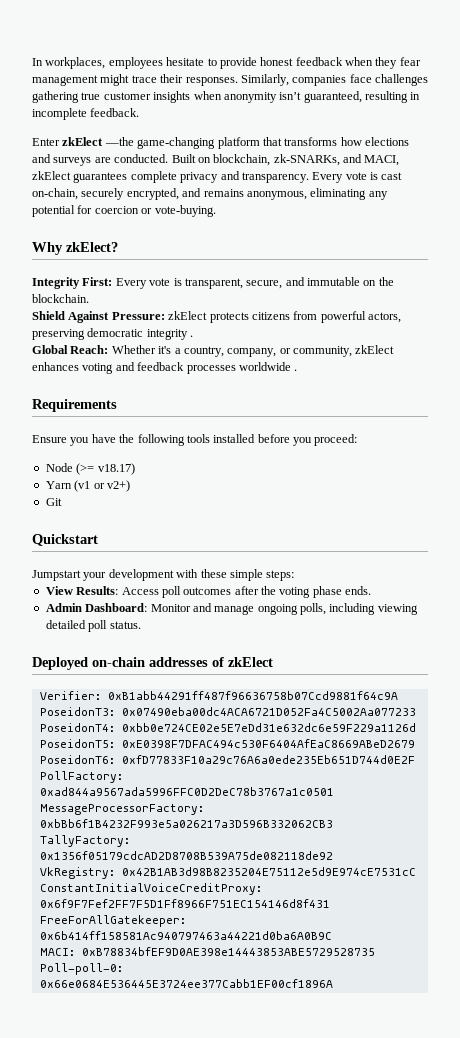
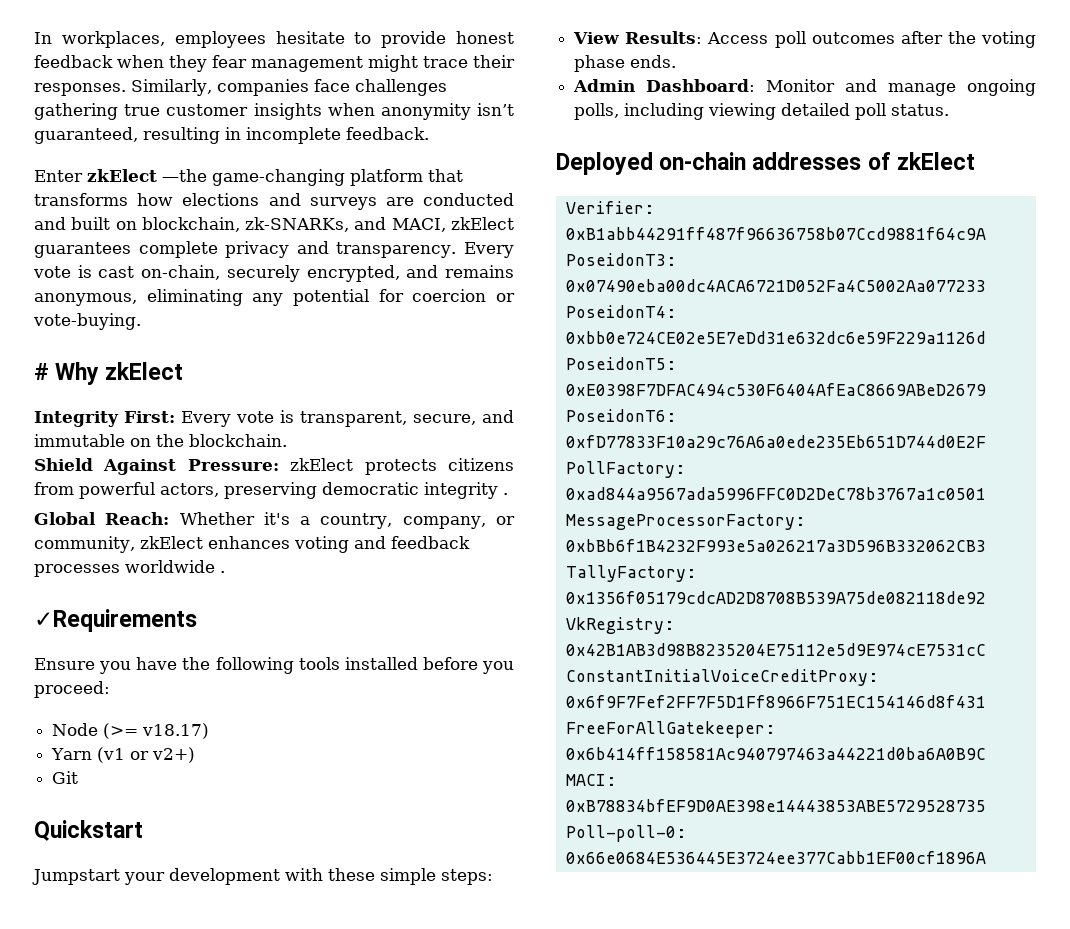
- Enter zkElect —the game-changing platform that transforms how elections and surveys are conducted. Built on blockchain, zk-SNARKs, and MACI, zkElect guarantees complete privacy and transparency.
+ Enter zkElect —the game-changing platform that transforms how elections and surveys are conducted and built on blockchain, zk-SNARKs, and MACI, zkElect guarantees complete privacy and transparency.
- Why zkElect?
+ # Why zkElect
- Requirements
+ ✓Requirements

